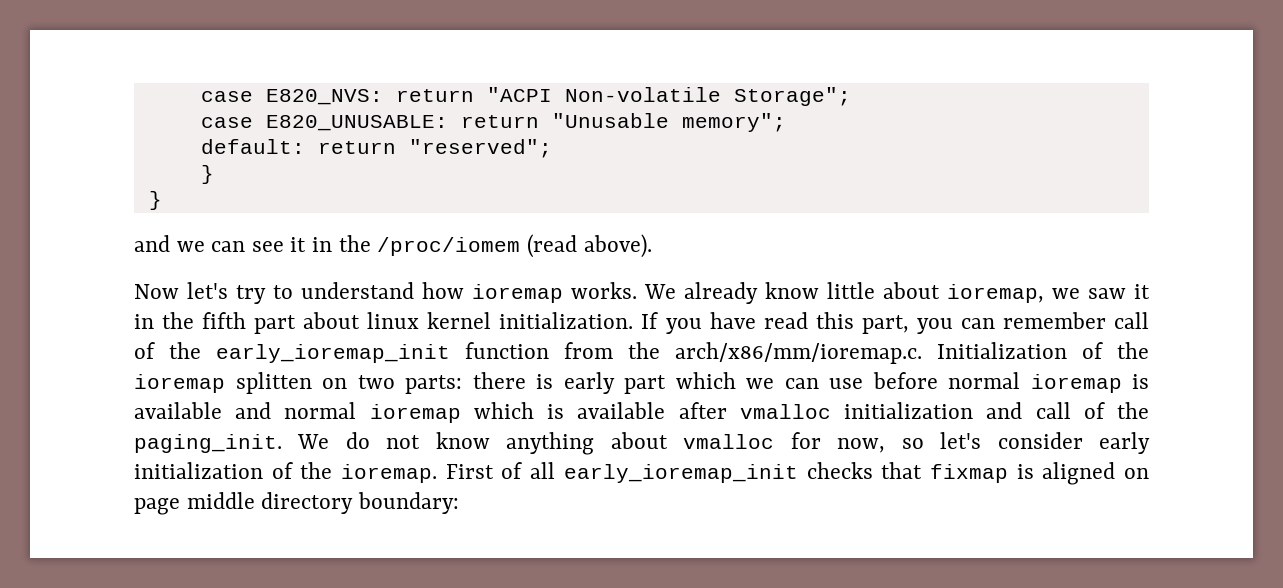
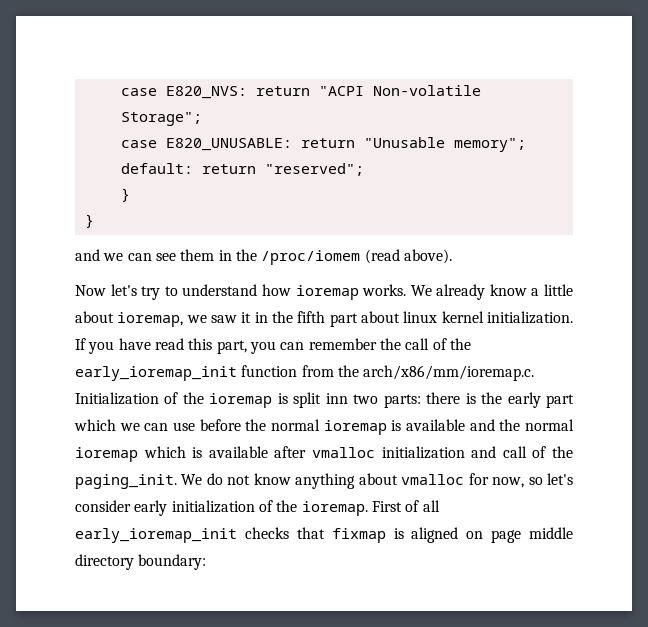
- and we can see it in the /proc/iomem (read above).
+ and we can see them in the /proc/iomem (read above).
- We already know little about ioremap, we saw it in the fifth part about linux kernel initialization.
+ We already know a little about ioremap, we saw it in the fifth part about linux kernel initialization.
- If you have read this part, you can remember call of the early_ioremap_init function from the arch/x86/mm/ioremap.c. Initialization of the ioremap splitten on two parts: there is early part which we can use before normal ioremap is available and normal ioremap which is available after vmalloc initialization and call of the paging_init.
+ If you have read this part, you can remember the call of the early_ioremap_init function from the arch/x86/mm/ioremap.c. Initialization of the ioremap is split inn two parts: there is the early part which we can use before the normal ioremap is available and the normal ioremap which is available after vmalloc initialization and call of the paging_init.

